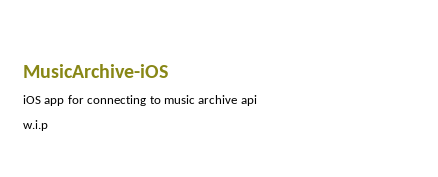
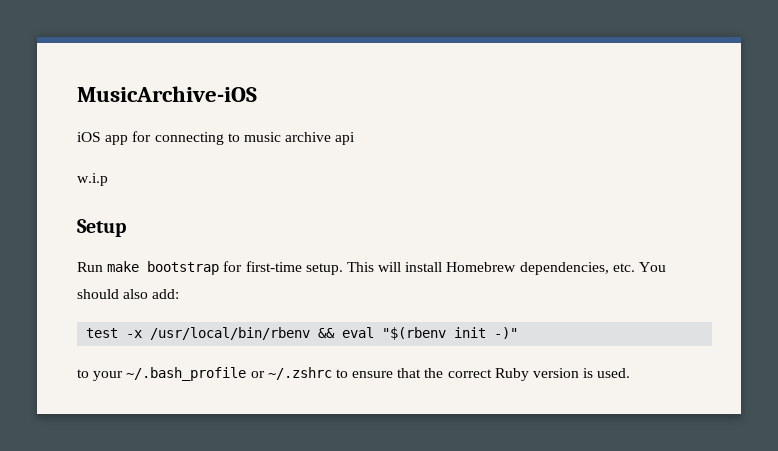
+ Setup
+ Run make bootstrap for first-time setup. This will install Homebrew dependencies, etc. You should also add:
+ test -x /usr/local/bin/rbenv && eval "$(rbenv init -)"
+ to your ~/.bash_profile or ~/.zshrc to ensure that the correct Ruby version is used.

